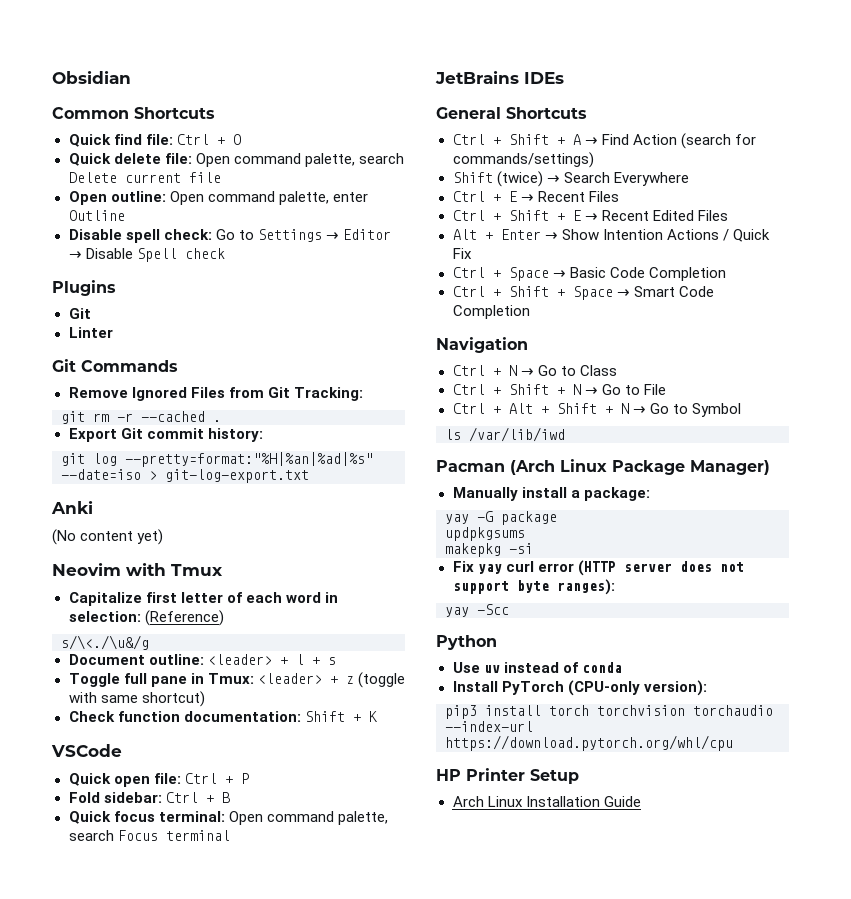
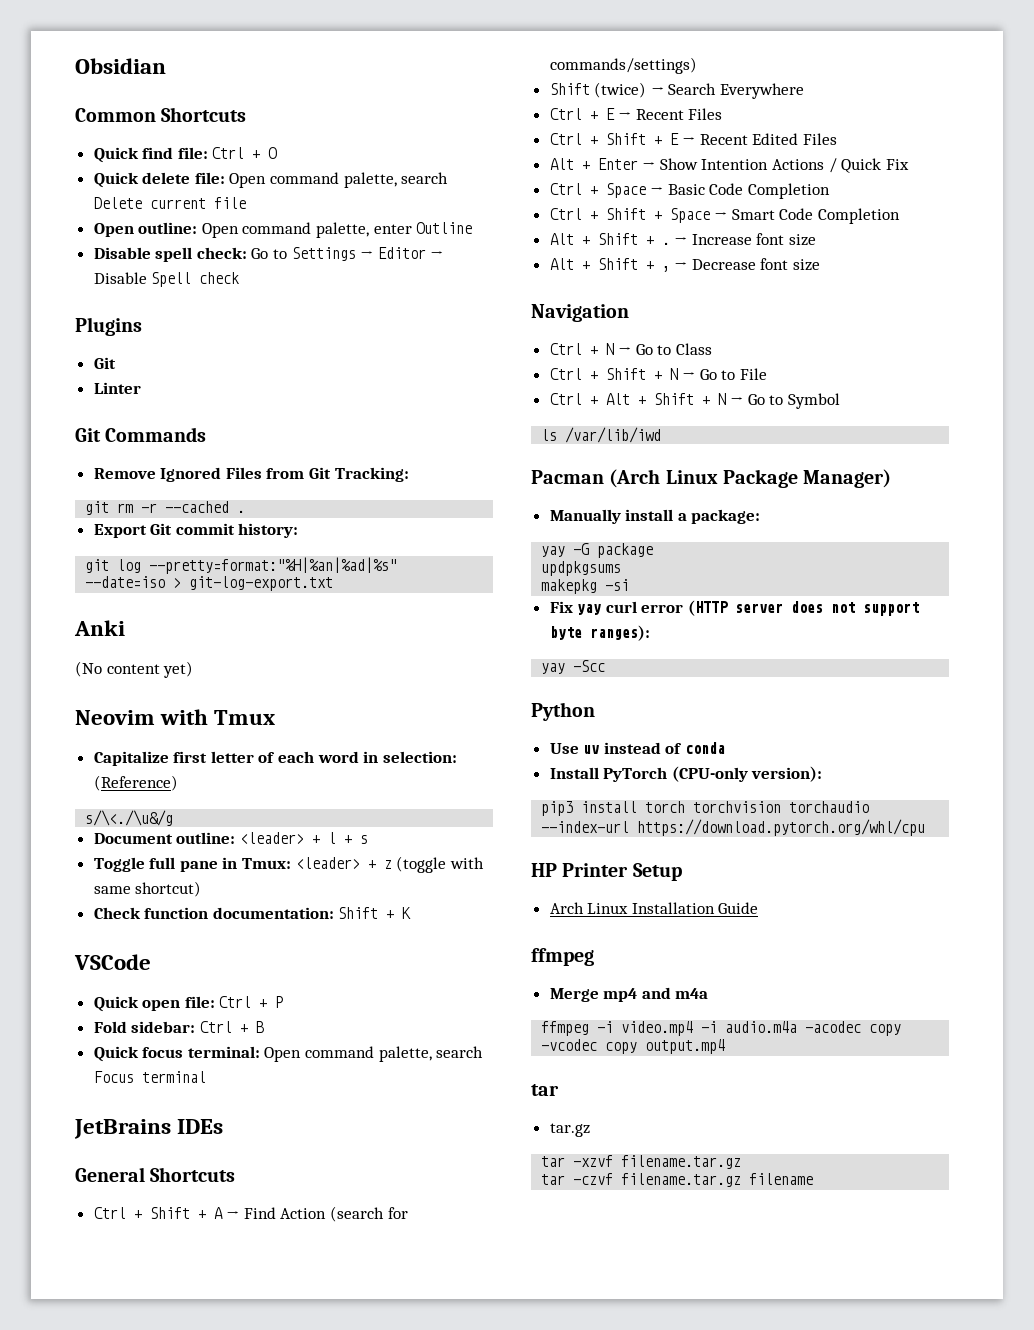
+ Alt + Shift + . → Increase font size
+ Alt + Shift + , → Decrease font size
  Arch Linux Installation Guide
+ ffmpeg
+ Merge mp4 and m4a
+ ffmpeg -i video.mp4 -i audio.m4a -acodec copy -vcodec copy output.mp4
+ tar
+ tar.gz
+ tar -xzvf filename.tar.gz
+ tar -czvf filename.tar.gz filename

